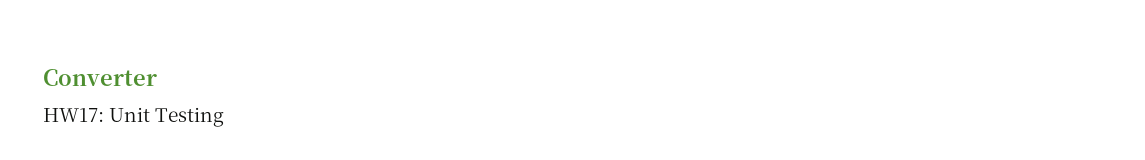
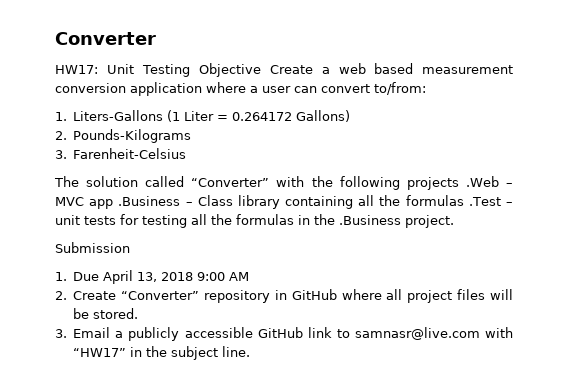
- HW17: Unit Testing
+ HW17: Unit Testing Objective Create a web based measurement conversion application where a user can convert to/from:
+ 1. Liters-Gallons (1 Liter = 0.264172 Gallons)
+ 2. Pounds-Kilograms
+ 3. Farenheit-Celsius
+ The solution called “Converter” with the following projects .Web – MVC app .Business – Class library containing all the formulas .Test – unit tests for testing all the formulas in the .Business project.
+ Submission
+ 1. Due April 13, 2018 9:00 AM
+ 2. Create “Converter” repository in GitHub where all project files will be stored.
+ 3. Email a publicly accessible GitHub link to samnasr@live.com with “HW17” in the subject line.

